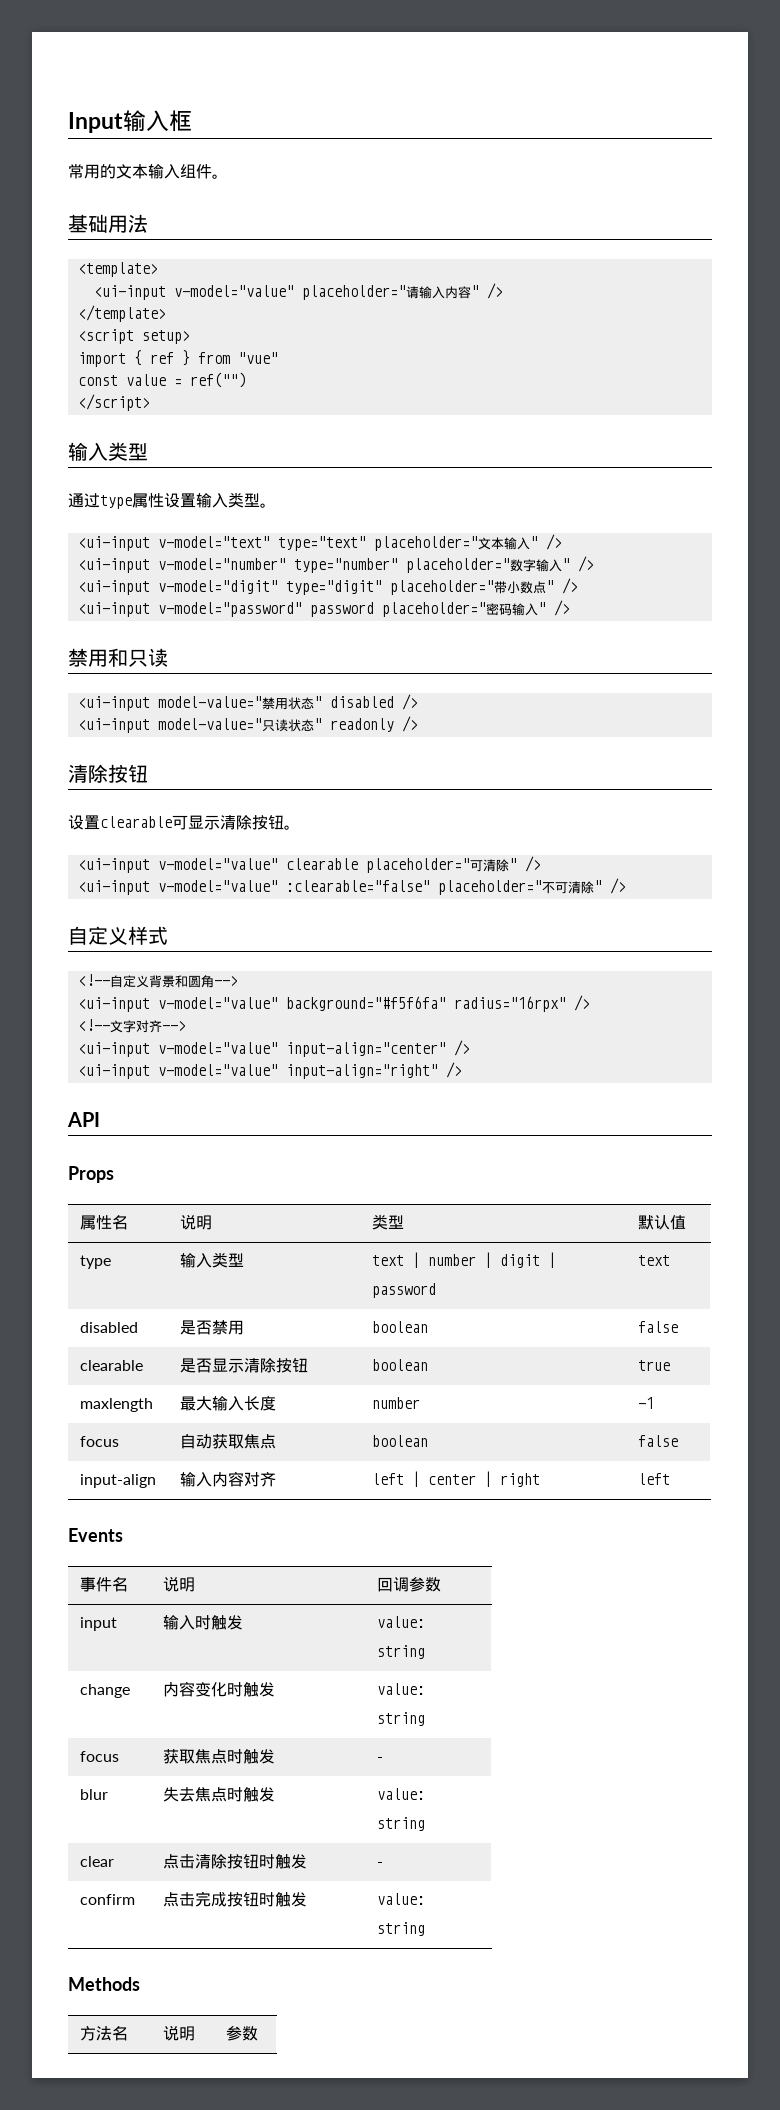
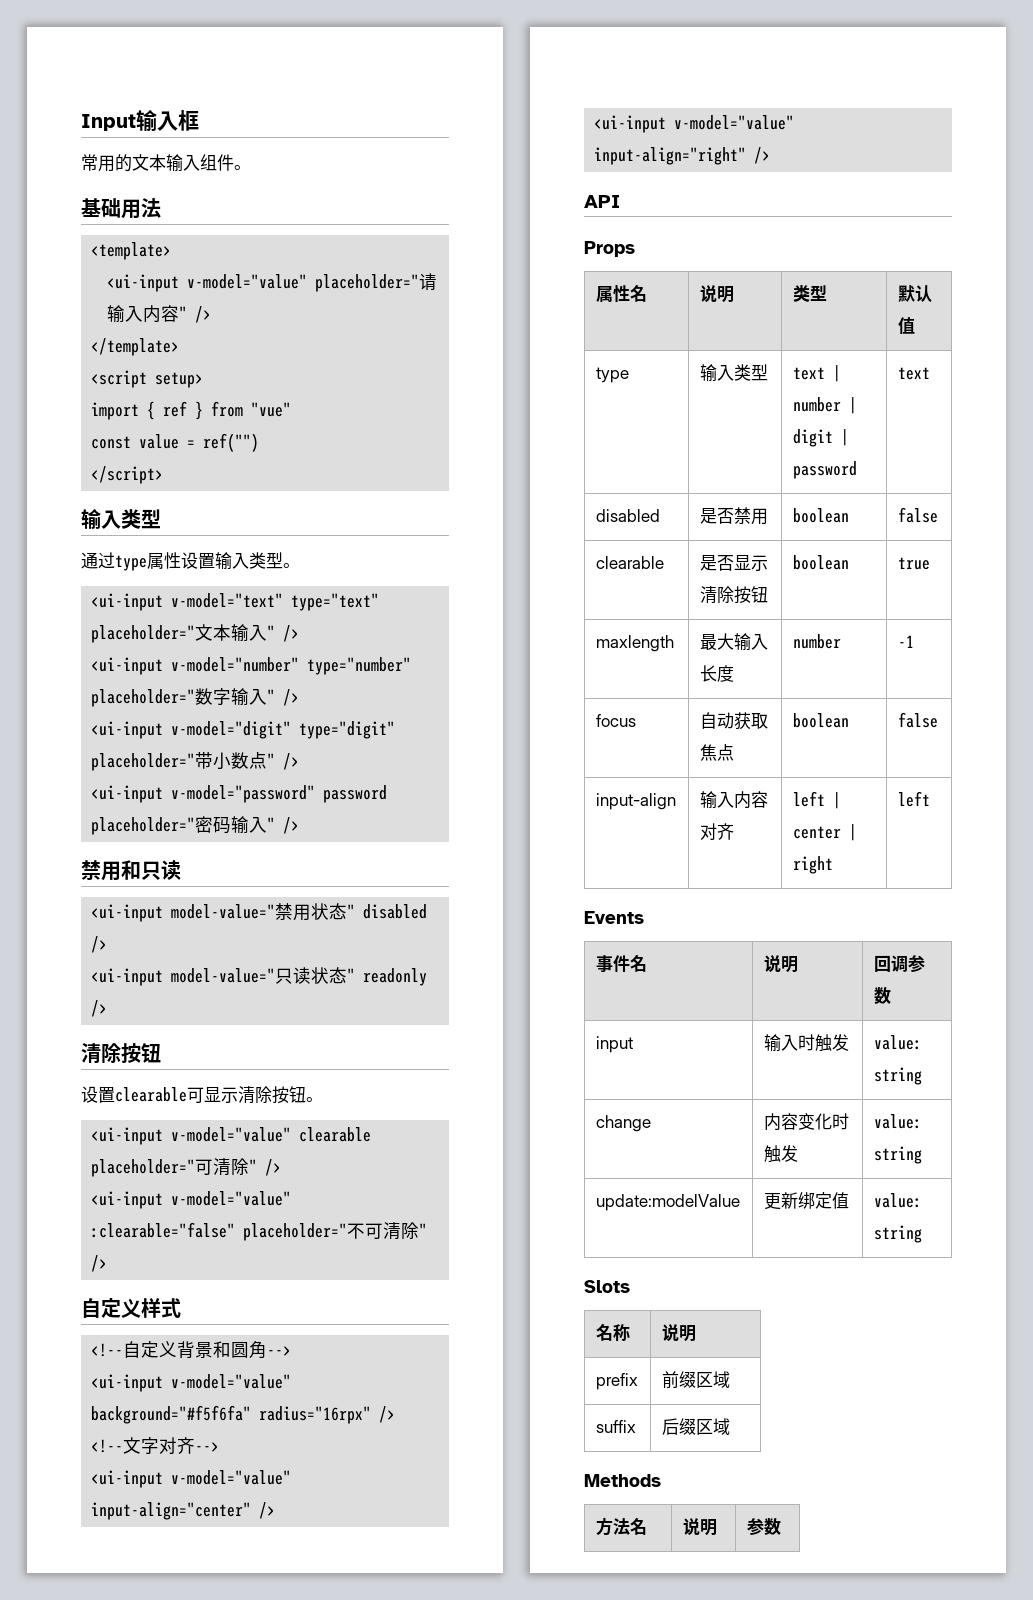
- focus | 获取焦点时触发 | -
- blur | 失去焦点时触发 | value: string
- clear | 点击清除按钮时触发 | -
- confirm | 点击完成按钮时触发 | value: string
+ update:modelValue | 更新绑定值 | value: string
+ Slots
+ 名称 | 说明
+ prefix | 前缀区域
+ suffix | 后缀区域

